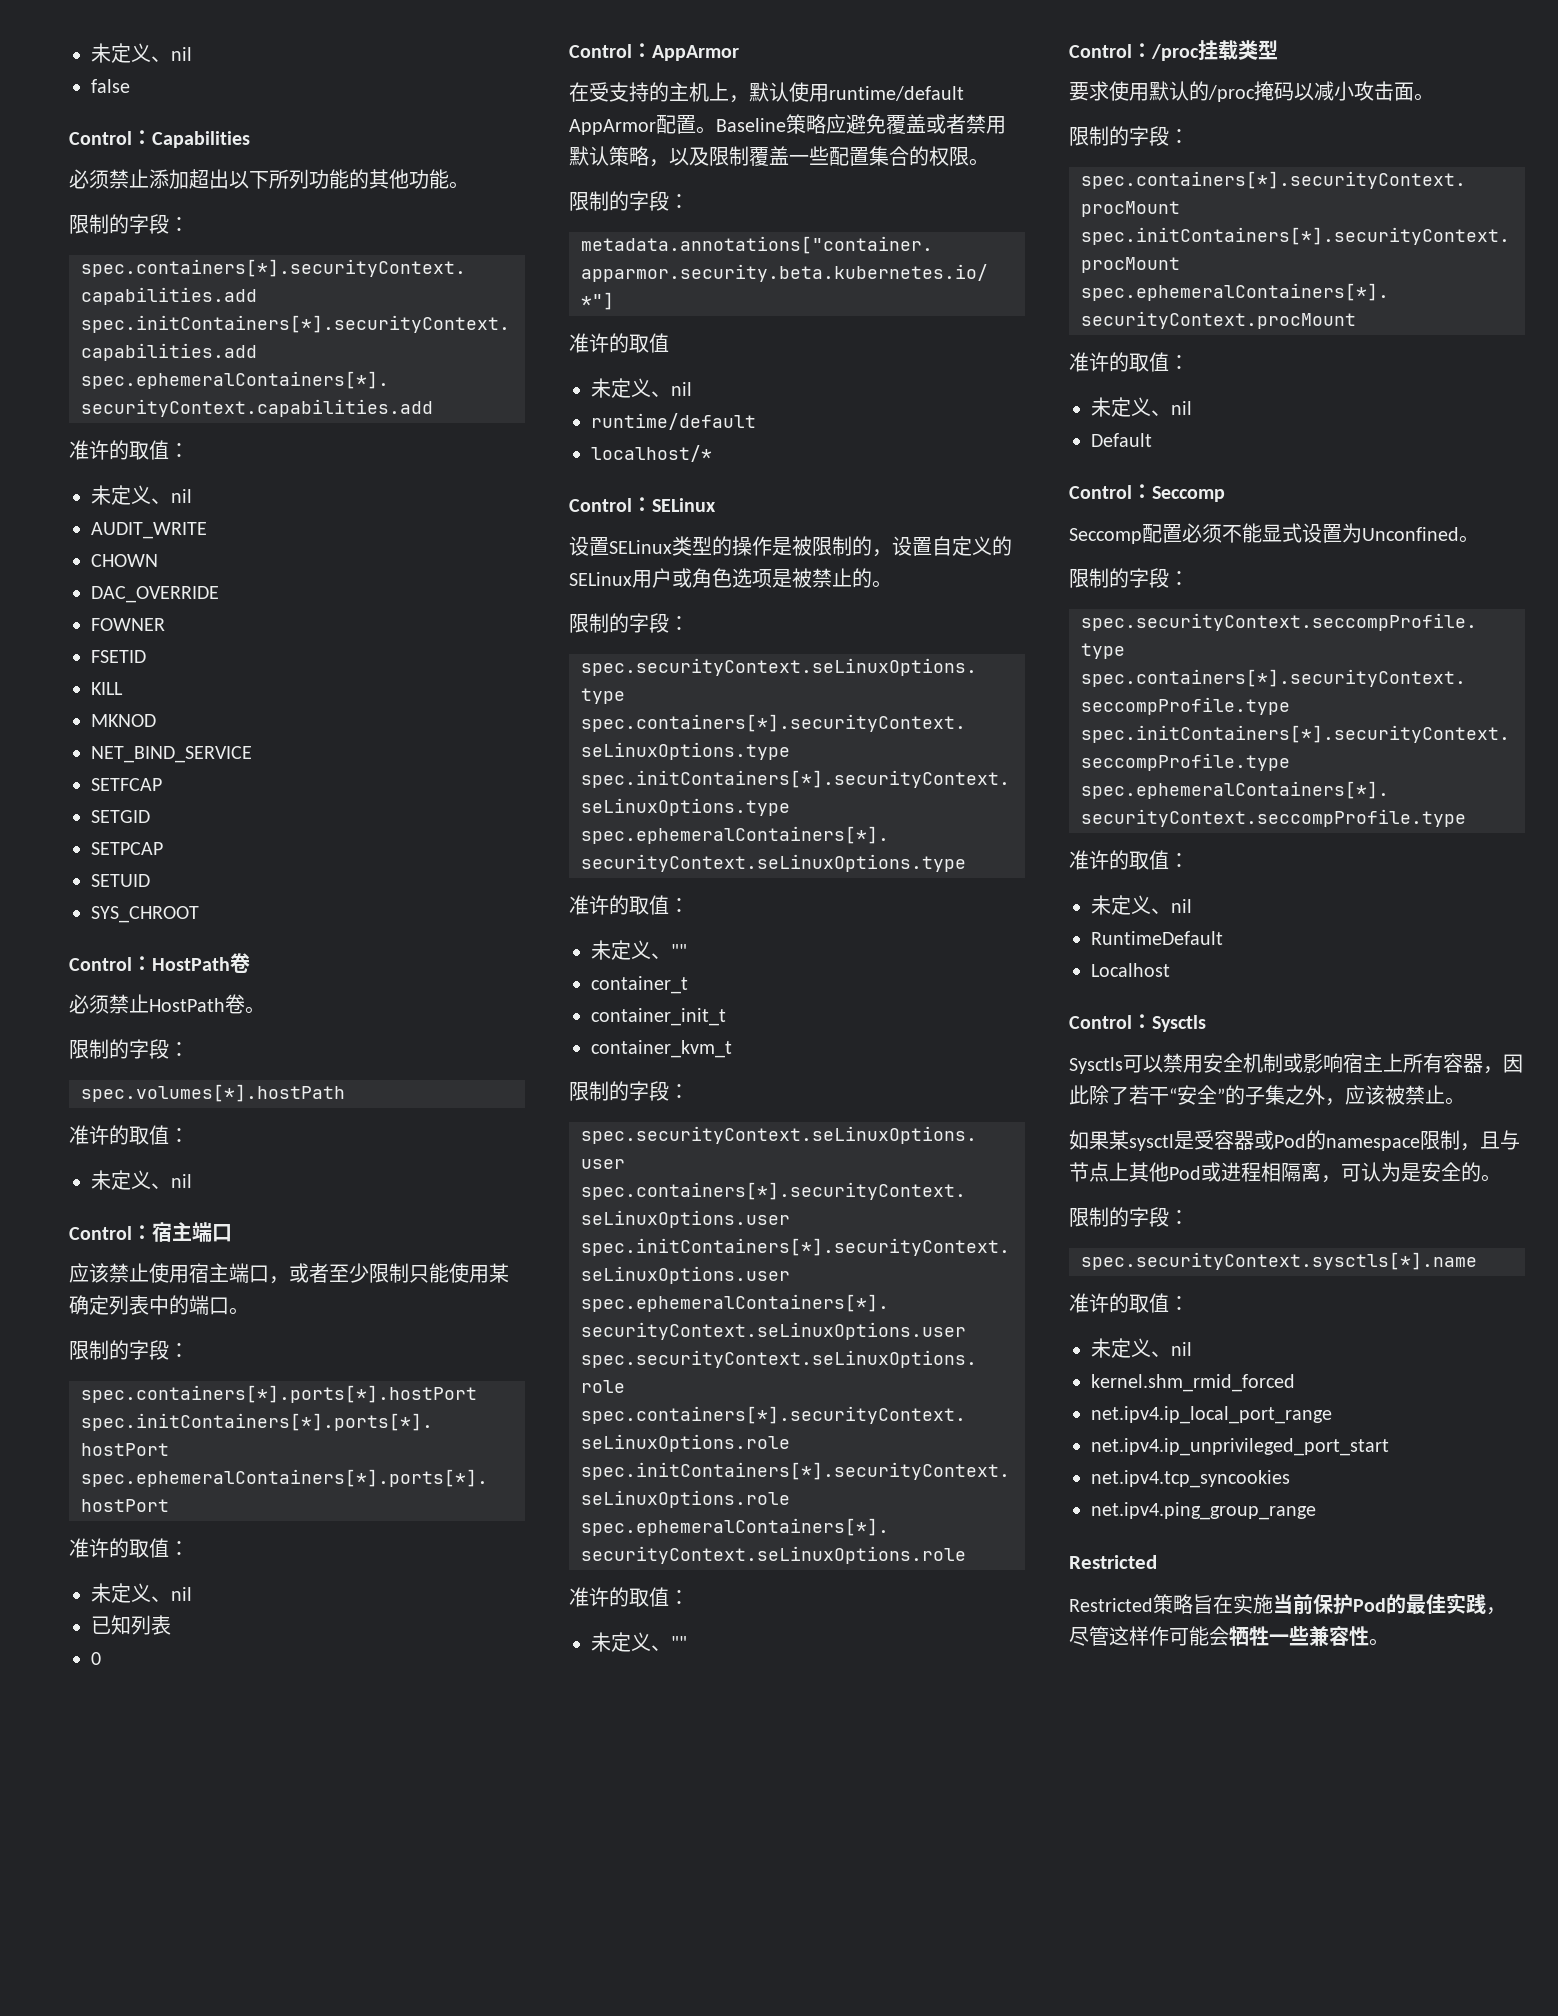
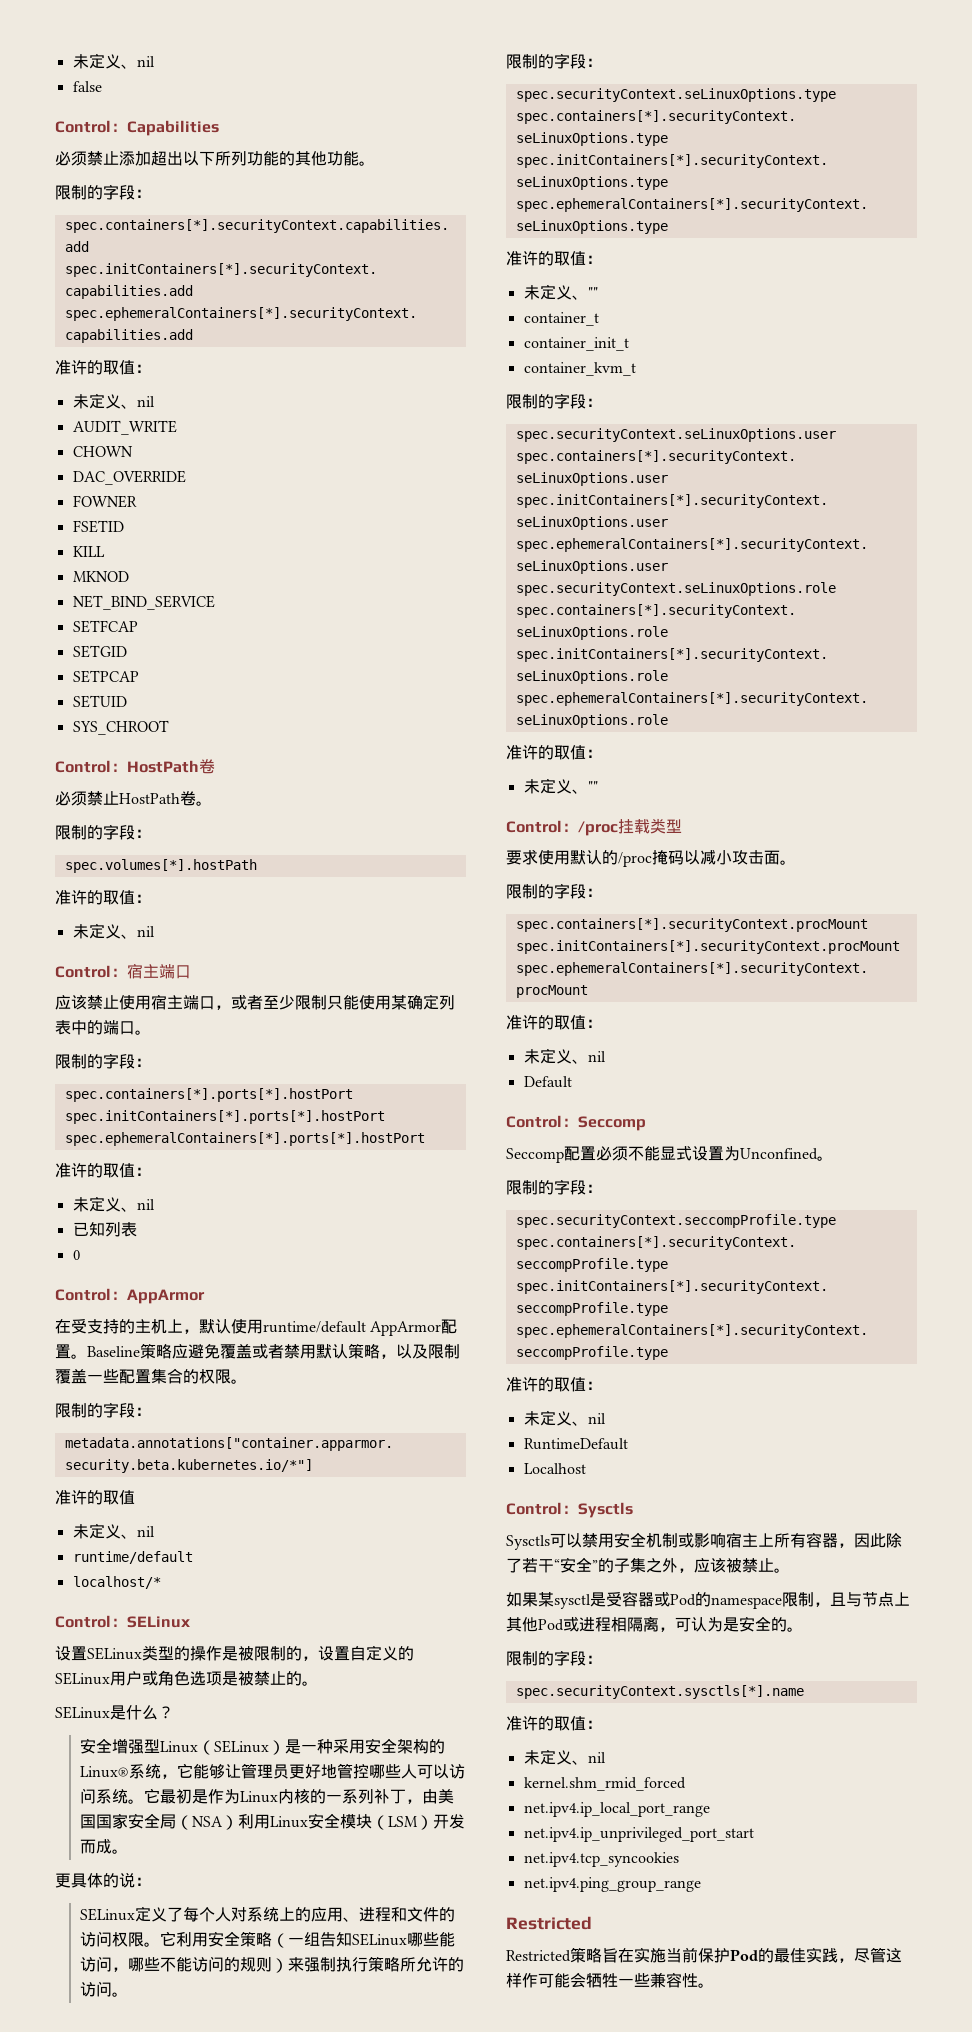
+ SELinux是什么？
+ 安全增强型Linux（SELinux）是一种采用安全架构的Linux®系统，它能够让管理员更好地管控哪些人可以访问系统。它最初是作为Linux内核的一系列补丁，由美国国家安全局（NSA）利用Linux安全模块（LSM）开发而成。
+ 更具体的说：
+ SELinux定义了每个人对系统上的应用、进程和文件的访问权限。它利用安全策略（一组告知SELinux哪些能访问，哪些不能访问的规则）来强制执行策略所允许的访问。

